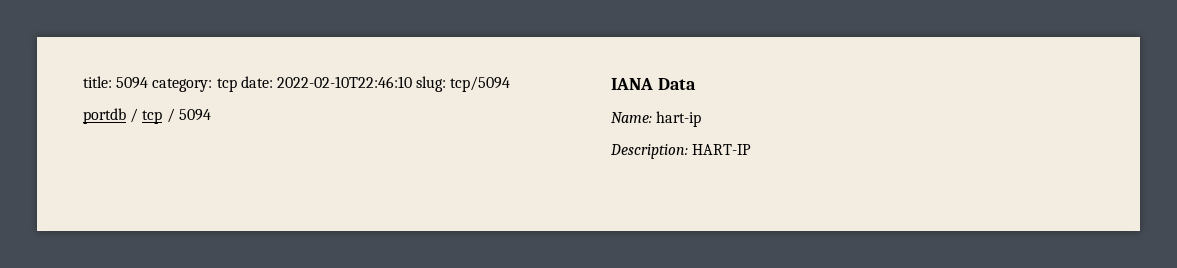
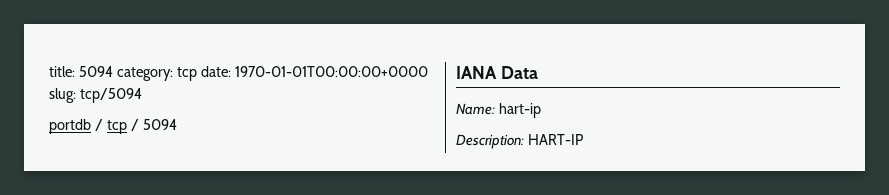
- title: 5094 category: tcp date: 2022-02-10T22:46:10 slug: tcp/5094
+ title: 5094 category: tcp date: 1970-01-01T00:00:00+0000 slug: tcp/5094

